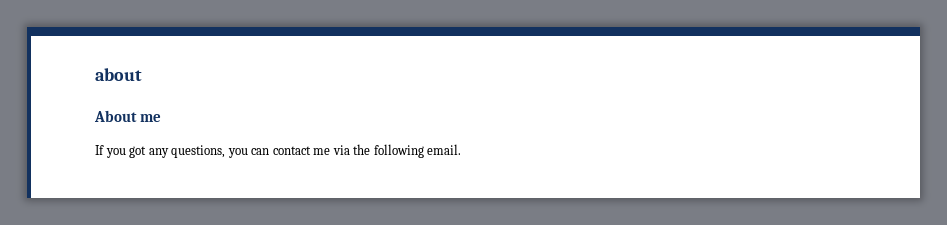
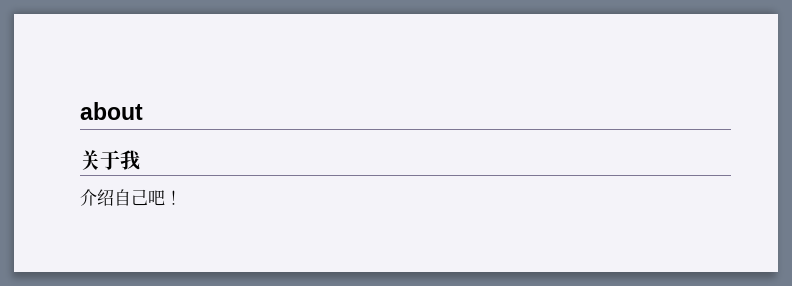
- About me
- If you got any questions, you can contact me via the following email.
+ 关于我
+ 介绍自己吧！

